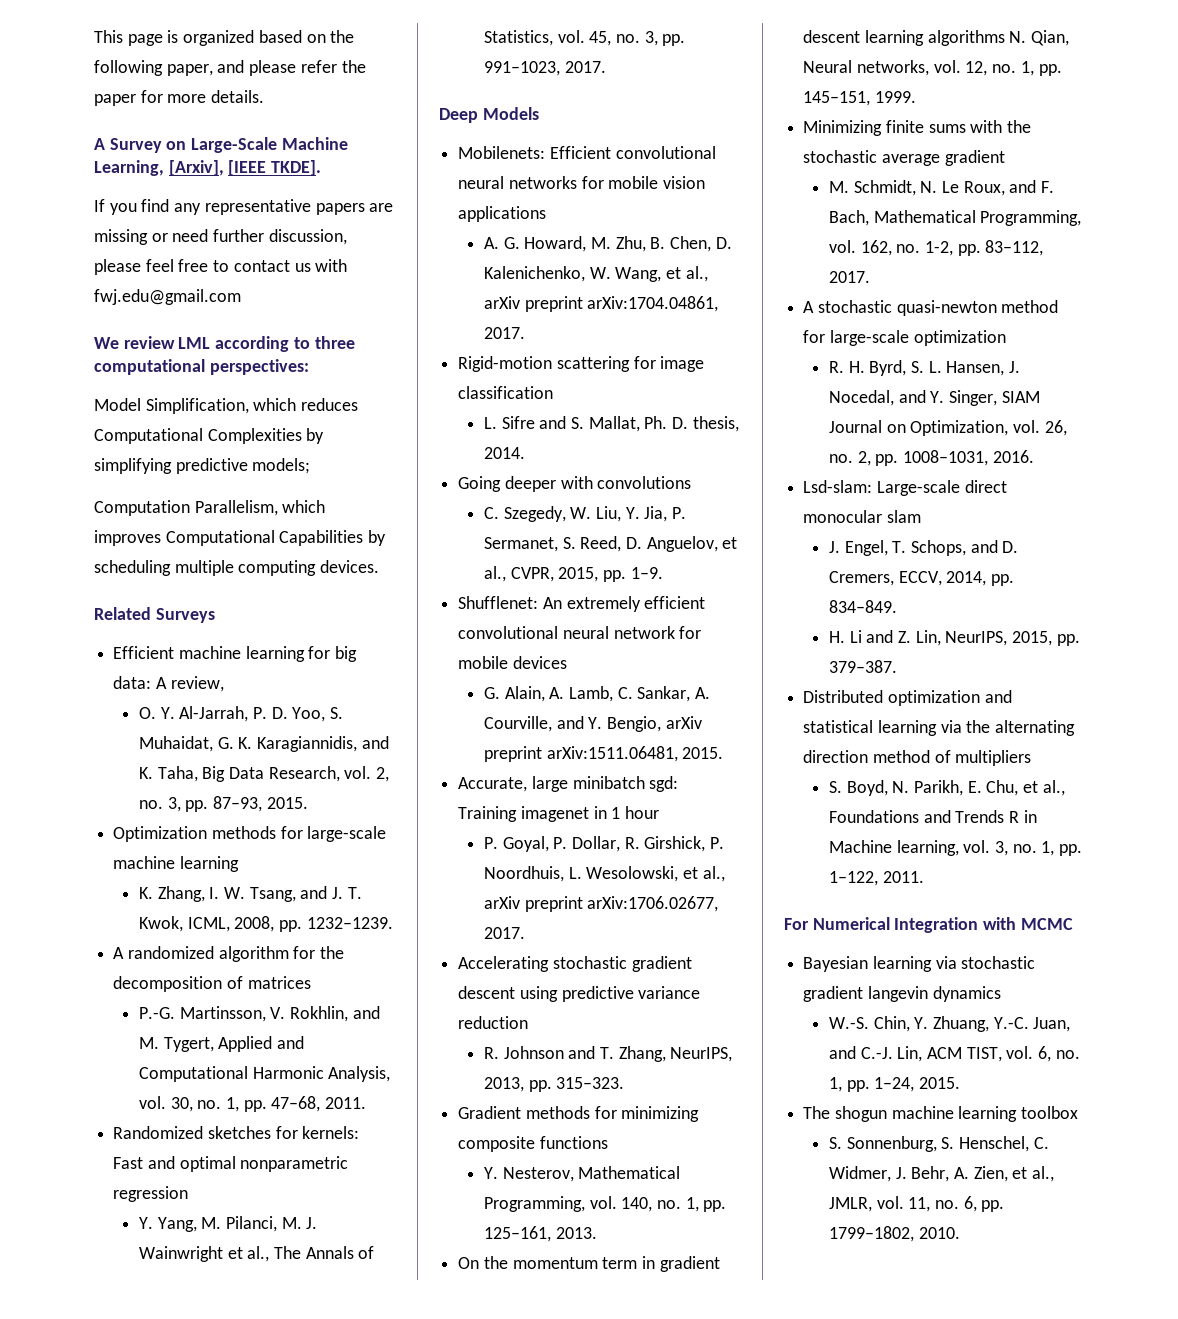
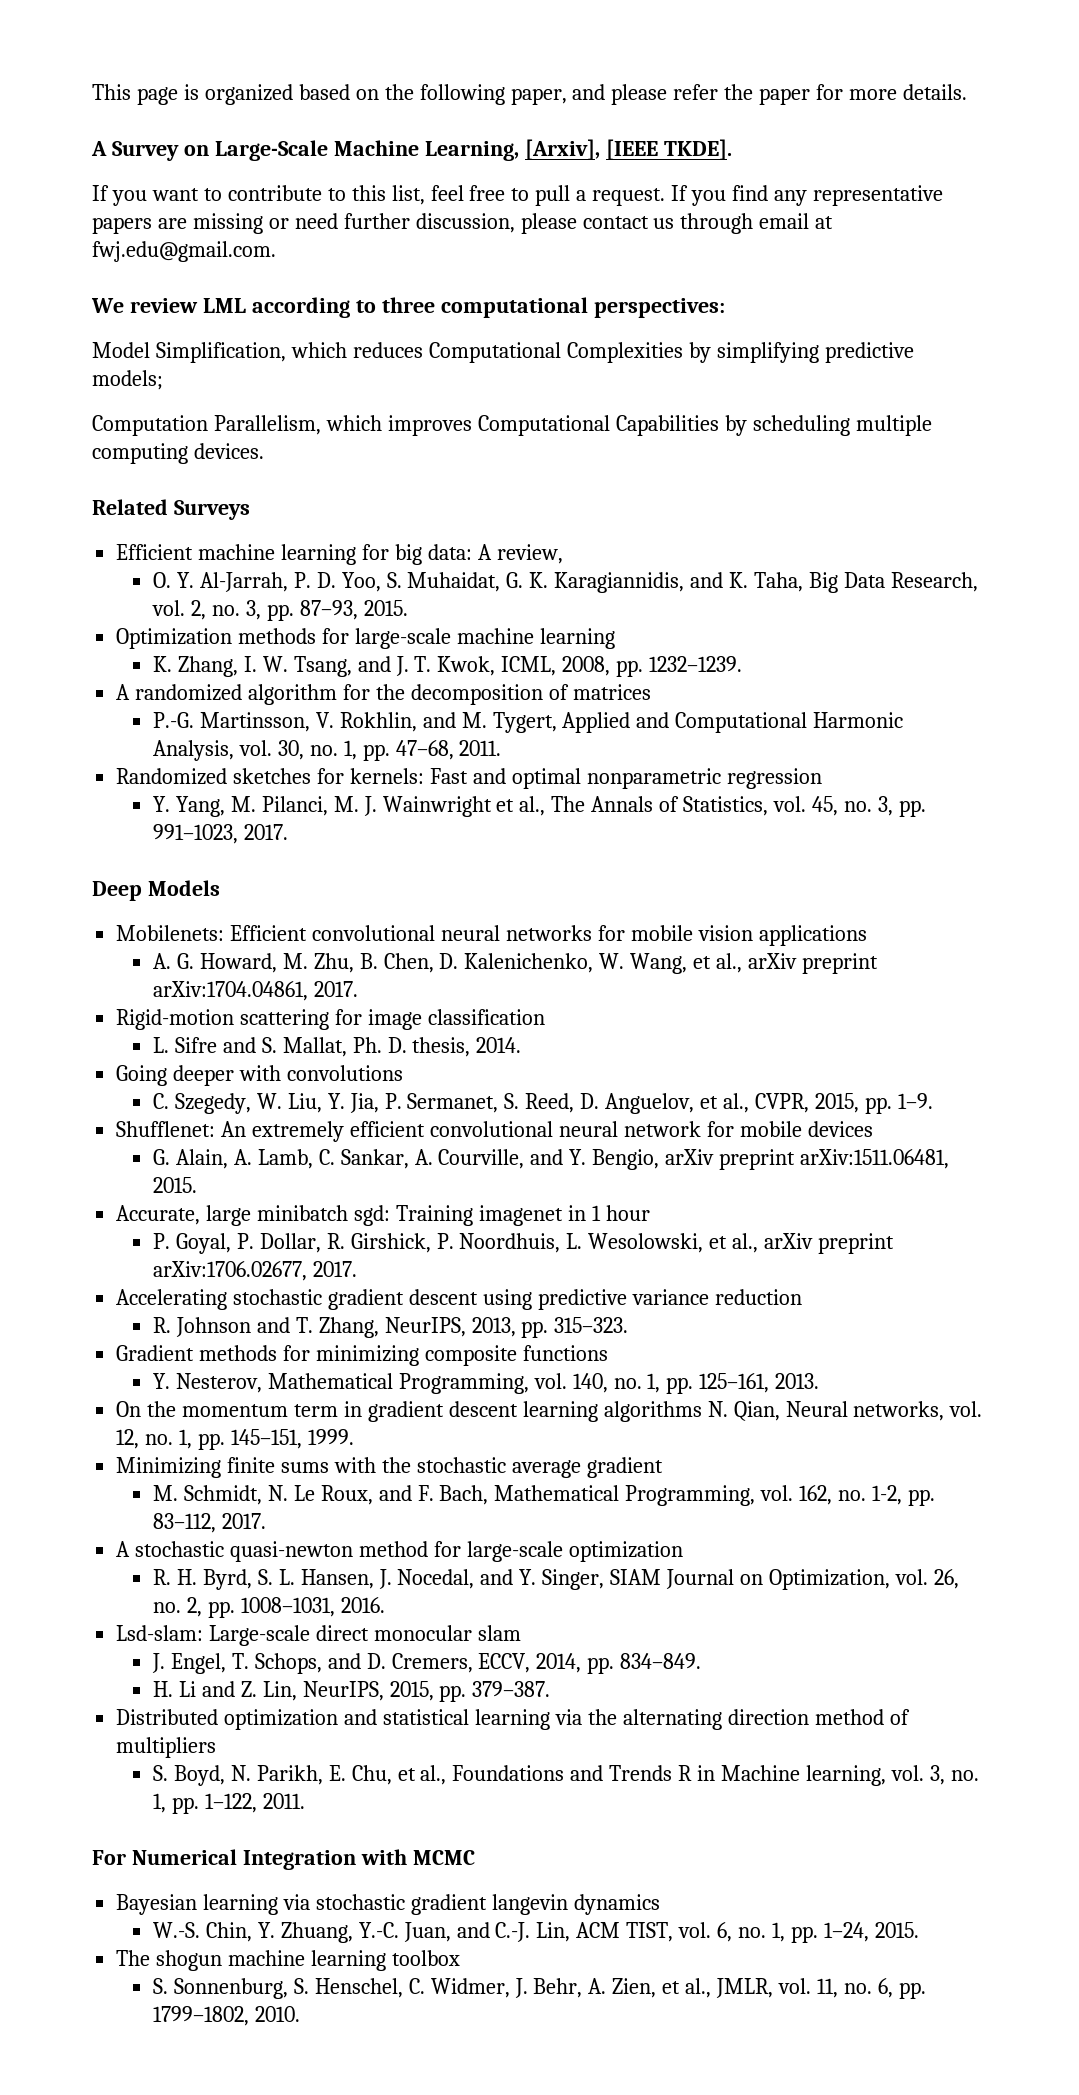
- If you find any representative papers are missing or need further discussion, please feel free to contact us with fwj.edu@gmail.com
+ If you want to contribute to this list, feel free to pull a request. If you find any representative papers are missing or need further discussion, please contact us through email at fwj.edu@gmail.com.

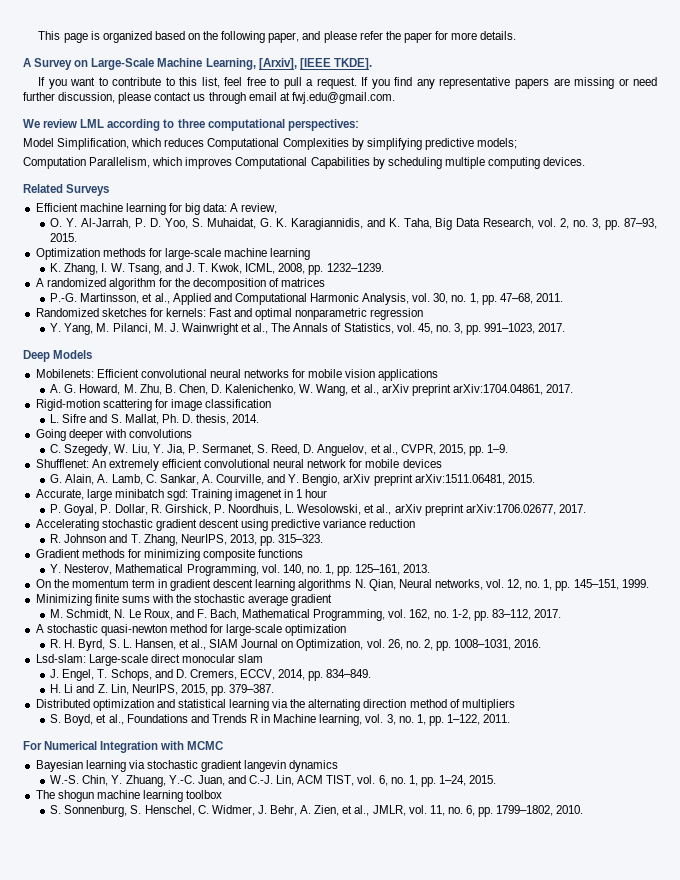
- P.-G. Martinsson, V. Rokhlin, and M. Tygert, Applied and Computational Harmonic Analysis, vol. 30, no. 1, pp. 47–68, 2011.
+ P.-G. Martinsson, et al., Applied and Computational Harmonic Analysis, vol. 30, no. 1, pp. 47–68, 2011.
- R. H. Byrd, S. L. Hansen, J. Nocedal, and Y. Singer, SIAM Journal on Optimization, vol. 26, no. 2, pp. 1008–1031, 2016.
+ R. H. Byrd, S. L. Hansen, et al., SIAM Journal on Optimization, vol. 26, no. 2, pp. 1008–1031, 2016.
- S. Boyd, N. Parikh, E. Chu, et al., Foundations and Trends R in Machine learning, vol. 3, no. 1, pp. 1–122, 2011.
+ S. Boyd, et al., Foundations and Trends R in Machine learning, vol. 3, no. 1, pp. 1–122, 2011.

